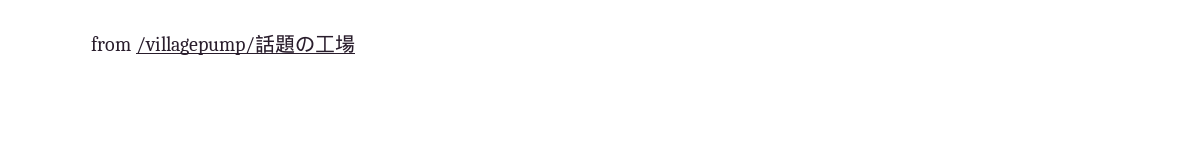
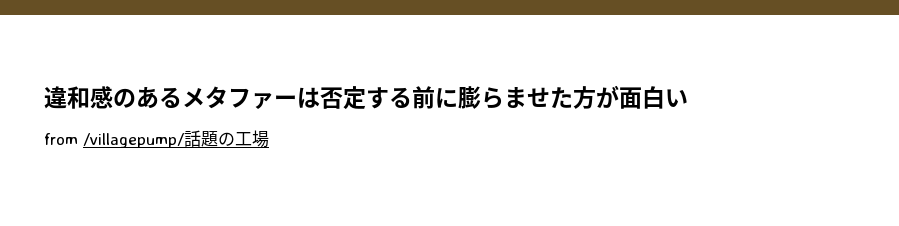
+ 違和感のあるメタファーは否定する前に膨らませた方が面白い

